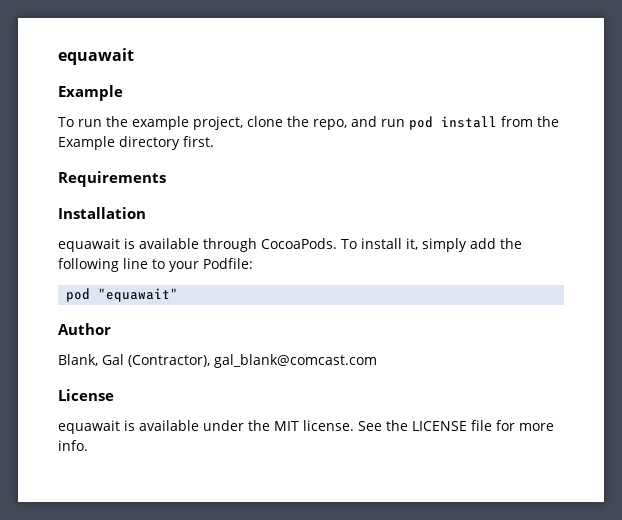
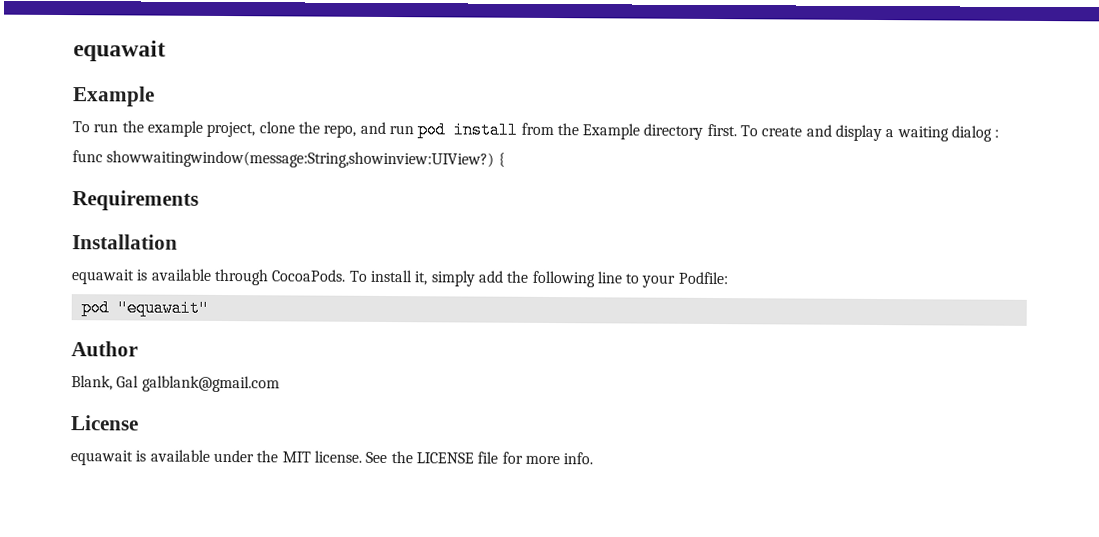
+ To create and display a waiting dialog :
+ func showwaitingwindow(message:String,showinview:UIView?) {
- Blank, Gal (Contractor), gal_blank@comcast.com
+ Blank, Gal galblank@gmail.com

